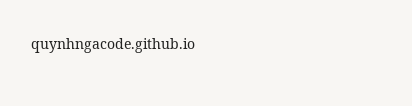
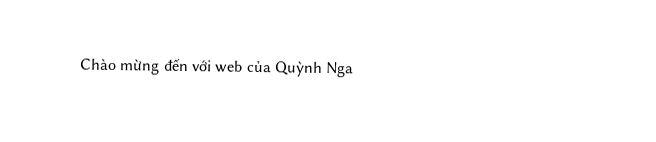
- quynhngacode.github.io
+ Chào mừng đến với web của Quỳnh Nga

